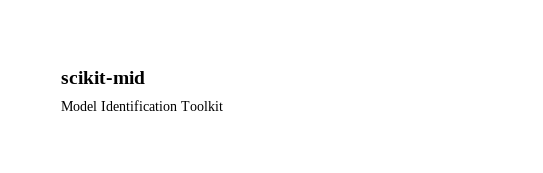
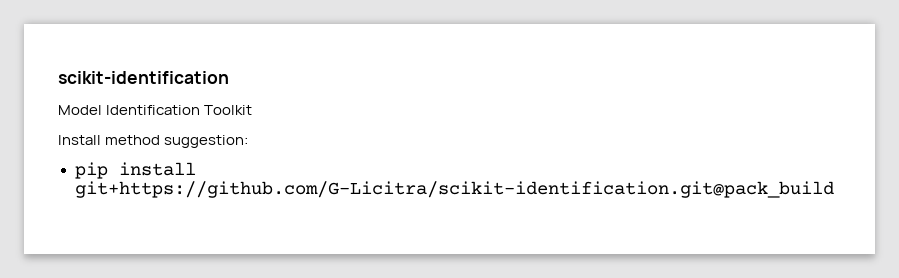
- scikit-mid
+ scikit-identification
+ Install method suggestion:
+ pip install git+https://github.com/G-Licitra/scikit-identification.git@pack_build

